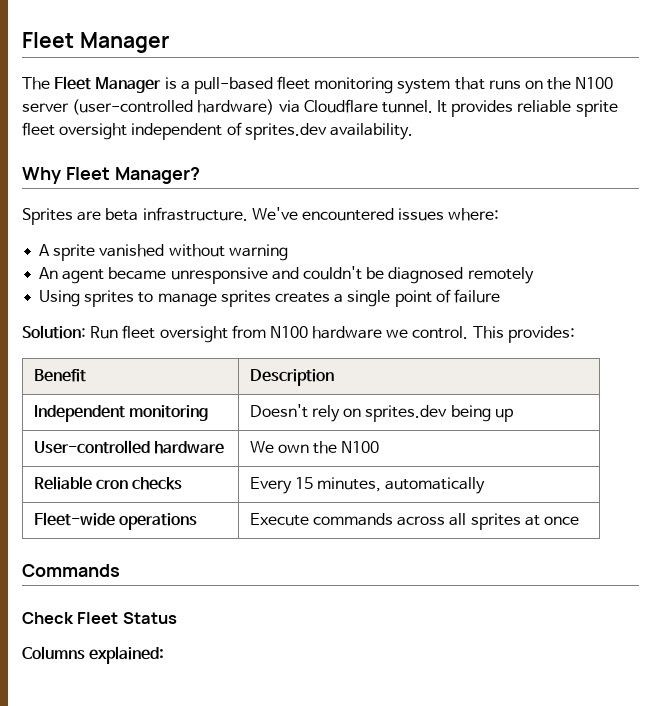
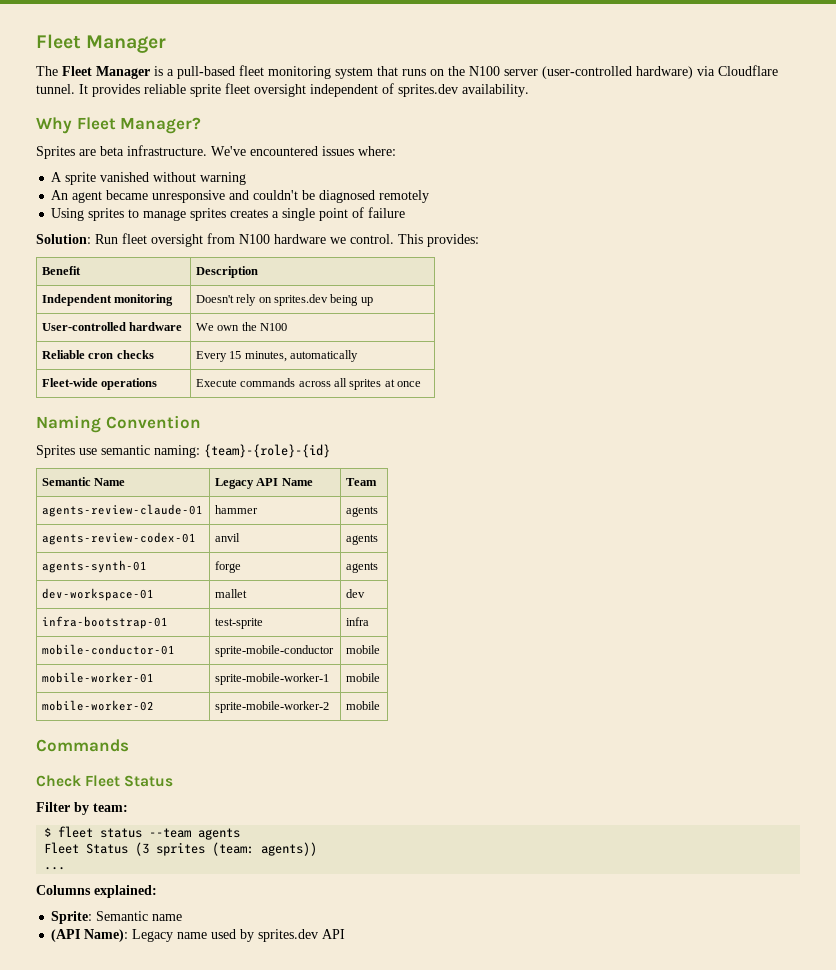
+ Naming Convention
+ Sprites use semantic naming: {team}-{role}-{id}
+ Semantic Name | Legacy API Name | Team
+ agents-review-claude-01 | hammer | agents
+ agents-review-codex-01 | anvil | agents
+ agents-synth-01 | forge | agents
+ dev-workspace-01 | mallet | dev
+ infra-bootstrap-01 | test-sprite | infra
+ mobile-conductor-01 | sprite-mobile-conductor | mobile
+ mobile-worker-01 | sprite-mobile-worker-1 | mobile
+ mobile-worker-02 | sprite-mobile-worker-2 | mobile
  Commands
  Check Fleet Status
+ Filter by team:
+ $ fleet status --team agents
+ Fleet Status (3 sprites (team: agents))
+ ...
  Columns explained:
+ Sprite: Semantic name
+ (API Name): Legacy name used by sprites.dev API

